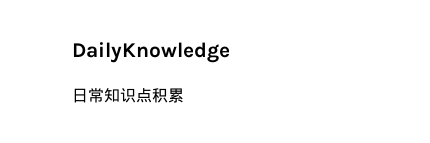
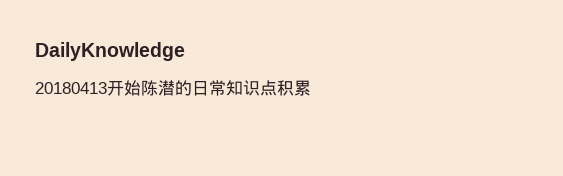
- 日常知识点积累
+ 20180413开始陈潜的日常知识点积累

